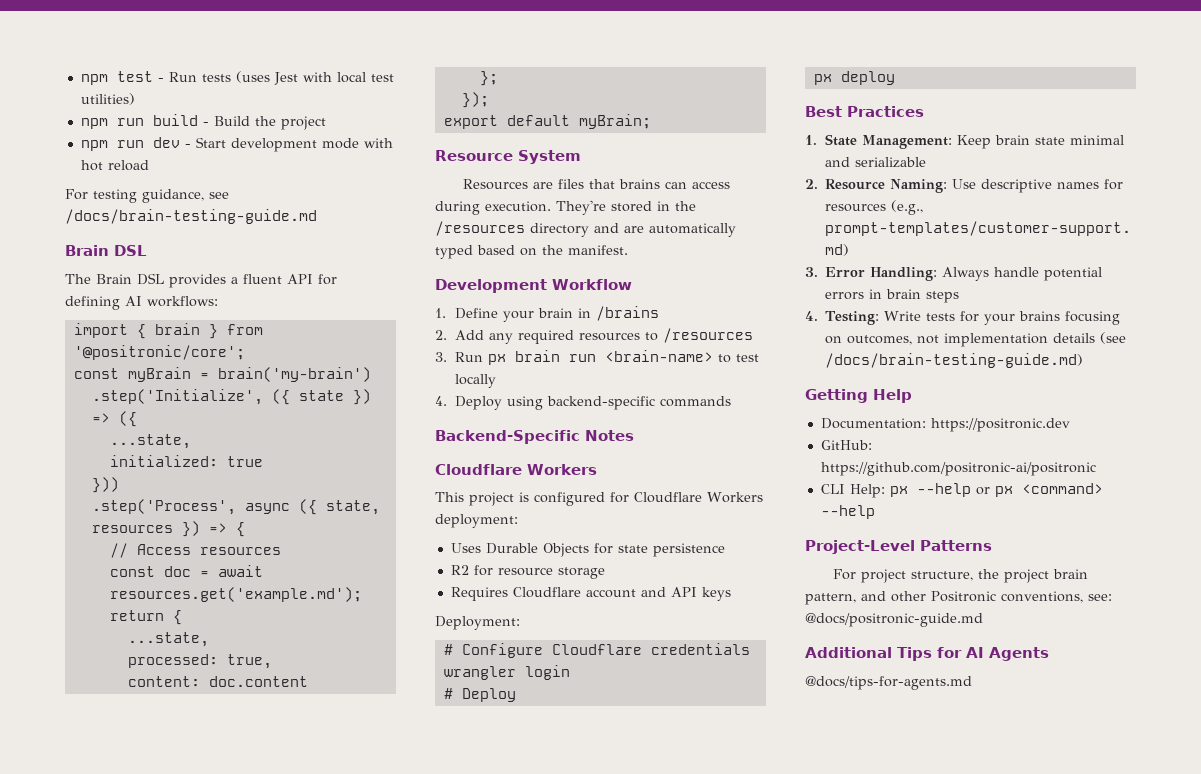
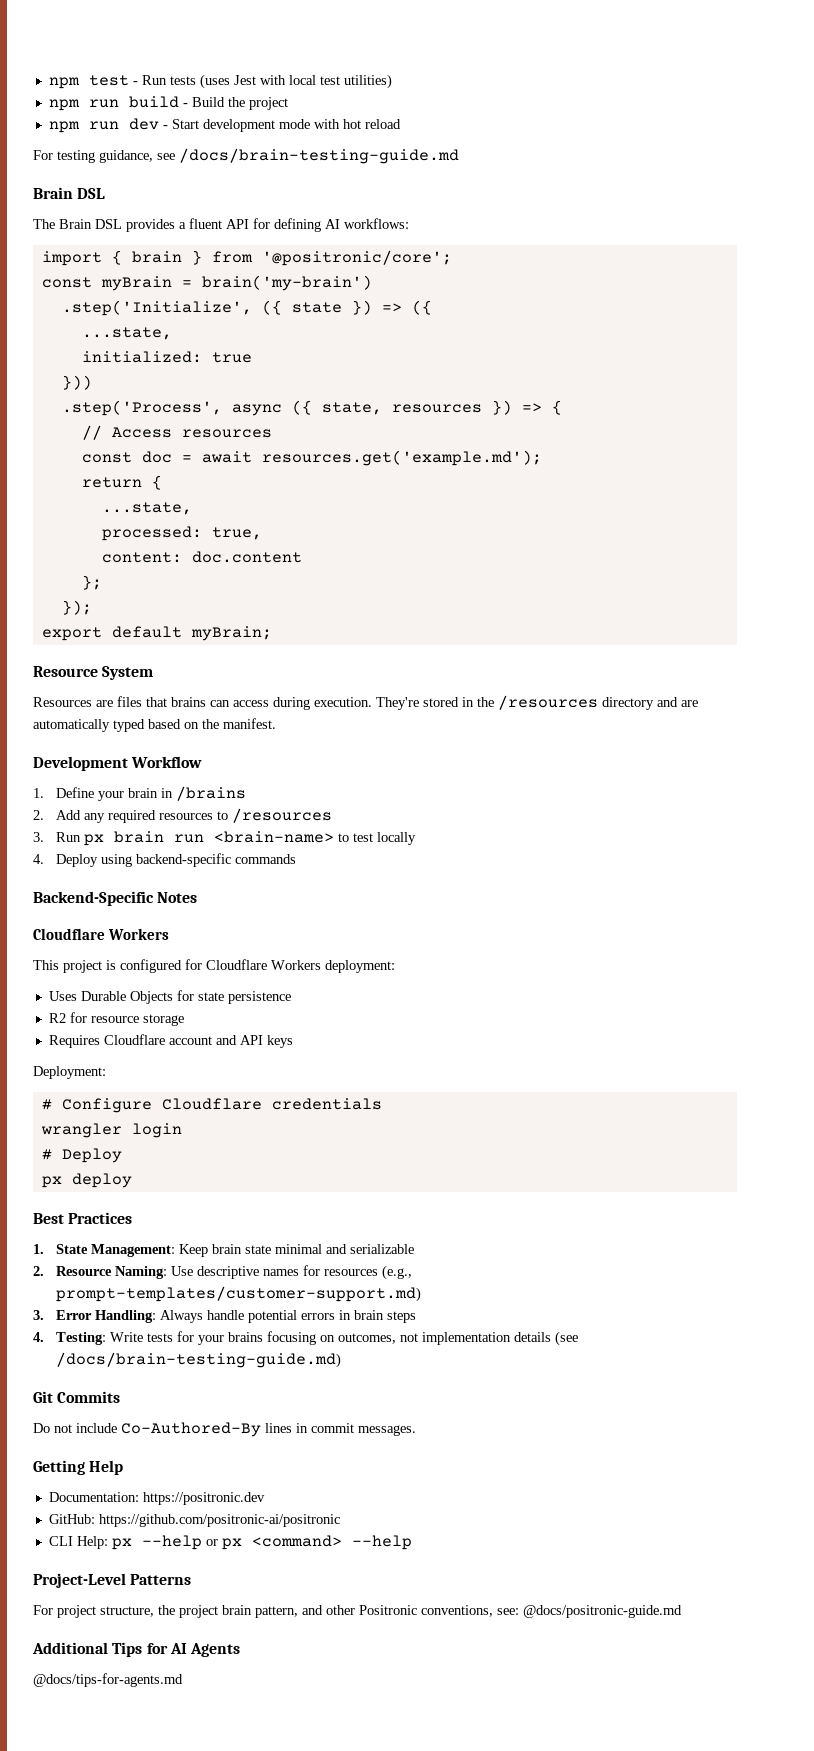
+ Git Commits
+ Do not include Co-Authored-By lines in commit messages.

